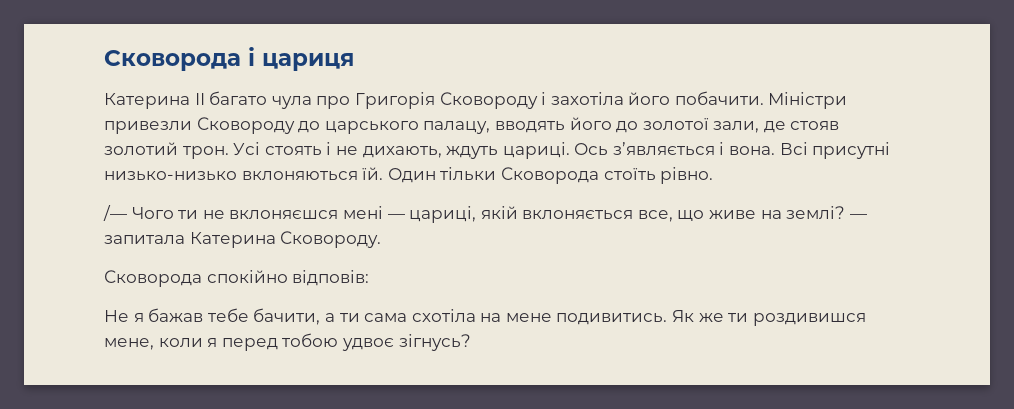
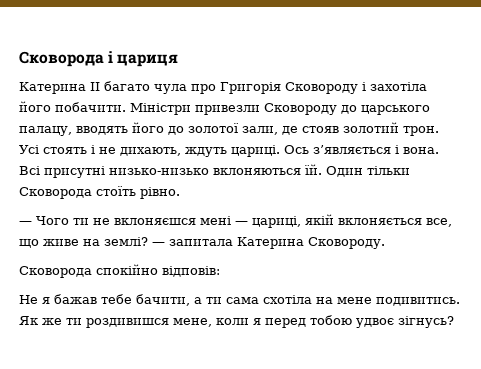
- /— Чого ти не вклоняєшся мені — цариці, якій вклоняється все, що живе на землі?
+ — Чого ти не вклоняєшся мені — цариці, якій вклоняється все, що живе на землі?

